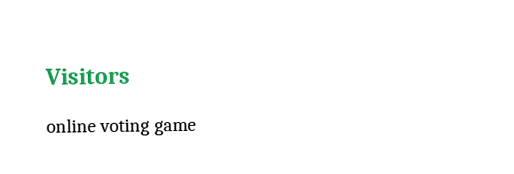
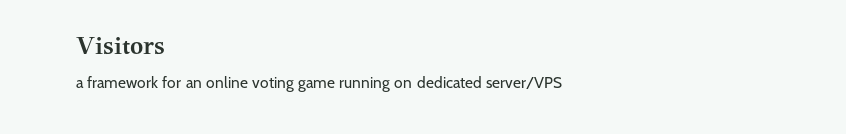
- online voting game
+ a framework for an online voting game running on dedicated server/VPS

